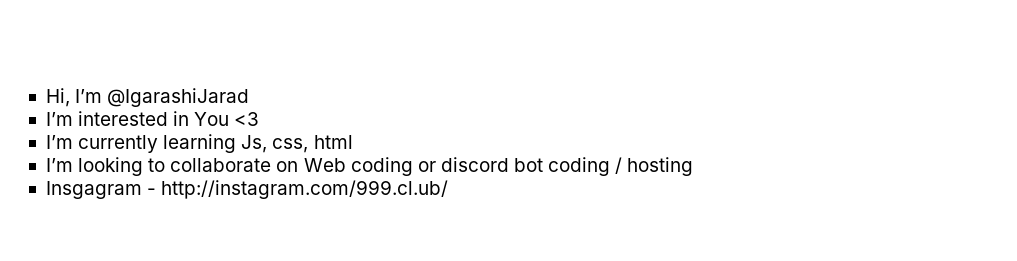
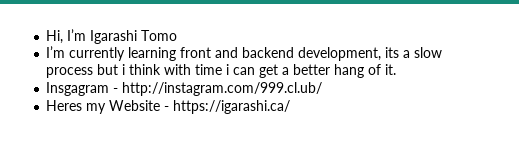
- Hi, I’m @IgarashiJarad
- I’m interested in You <3
- I’m currently learning Js, css, html
- I’m looking to collaborate on Web coding or discord bot coding / hosting
+ Hi, I’m Igarashi Tomo
+ I’m currently learning front and backend development, its a slow process but i think with time i can get a better hang of it.
  Insgagram - http://instagram.com/999.cl.ub/
+ Heres my Website - https://igarashi.ca/

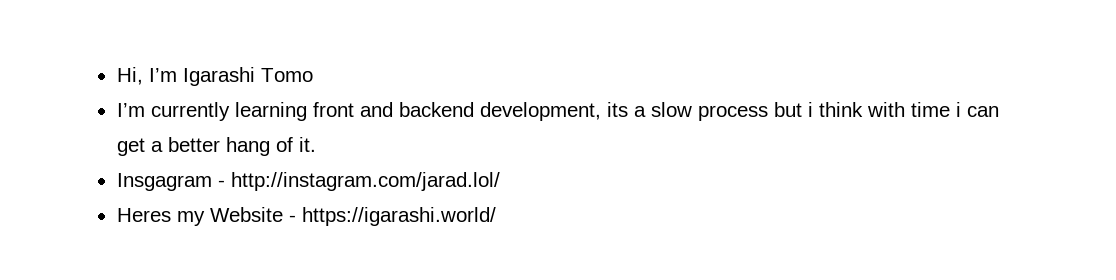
- Insgagram - http://instagram.com/999.cl.ub/
+ Insgagram - http://instagram.com/jarad.lol/
- Heres my Website - https://igarashi.ca/
+ Heres my Website - https://igarashi.world/

